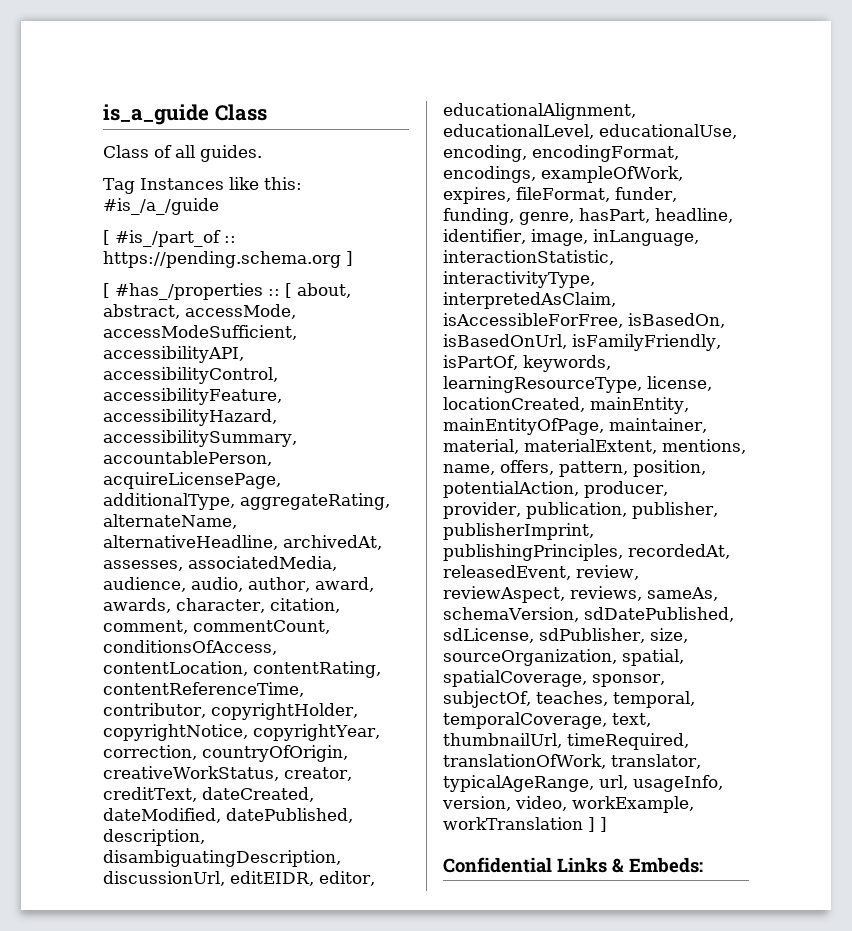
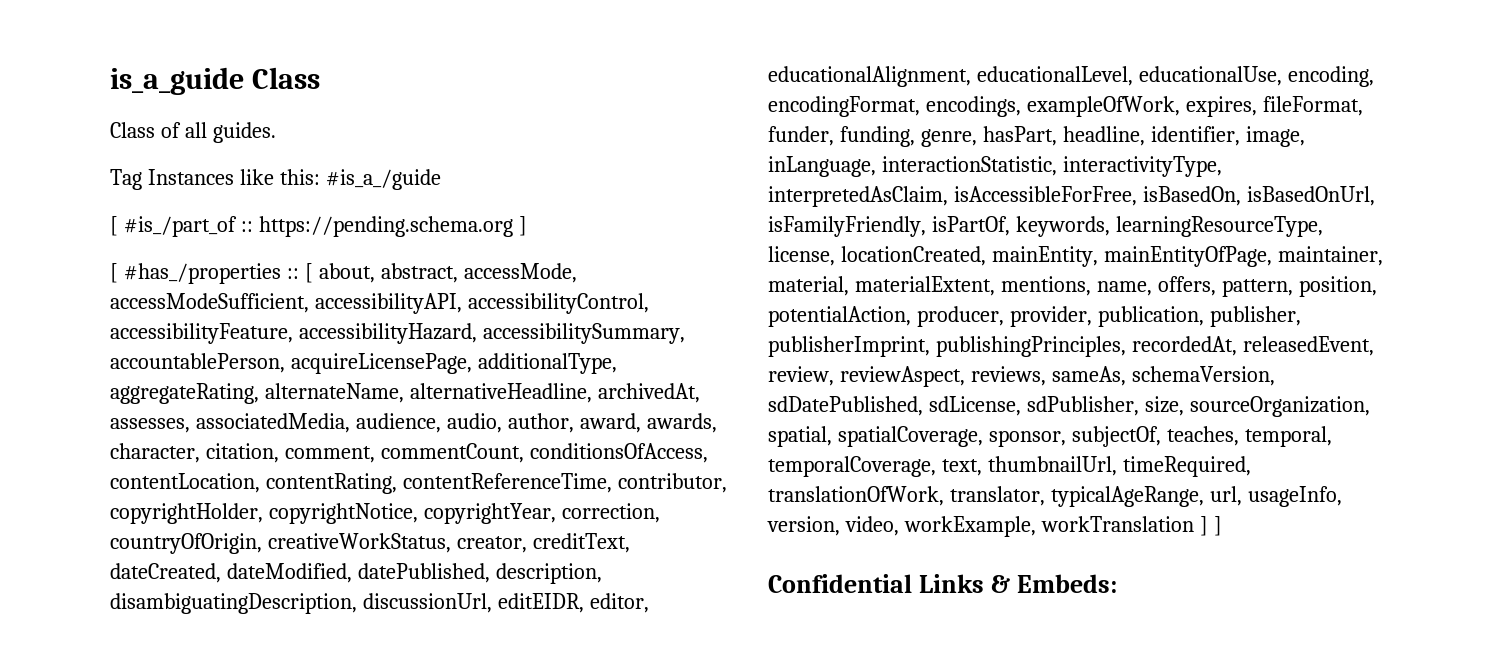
- Tag Instances like this: #is_/a_/guide
+ Tag Instances like this: #is_a_/guide

